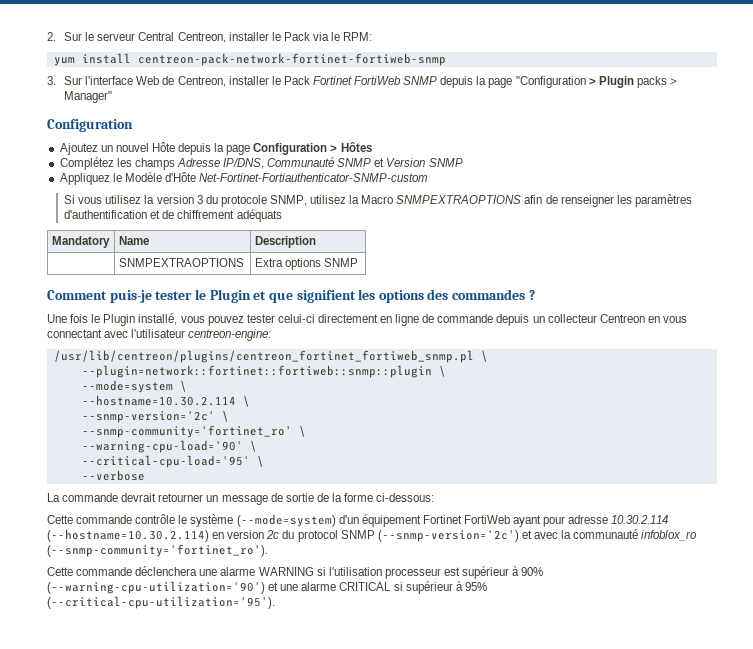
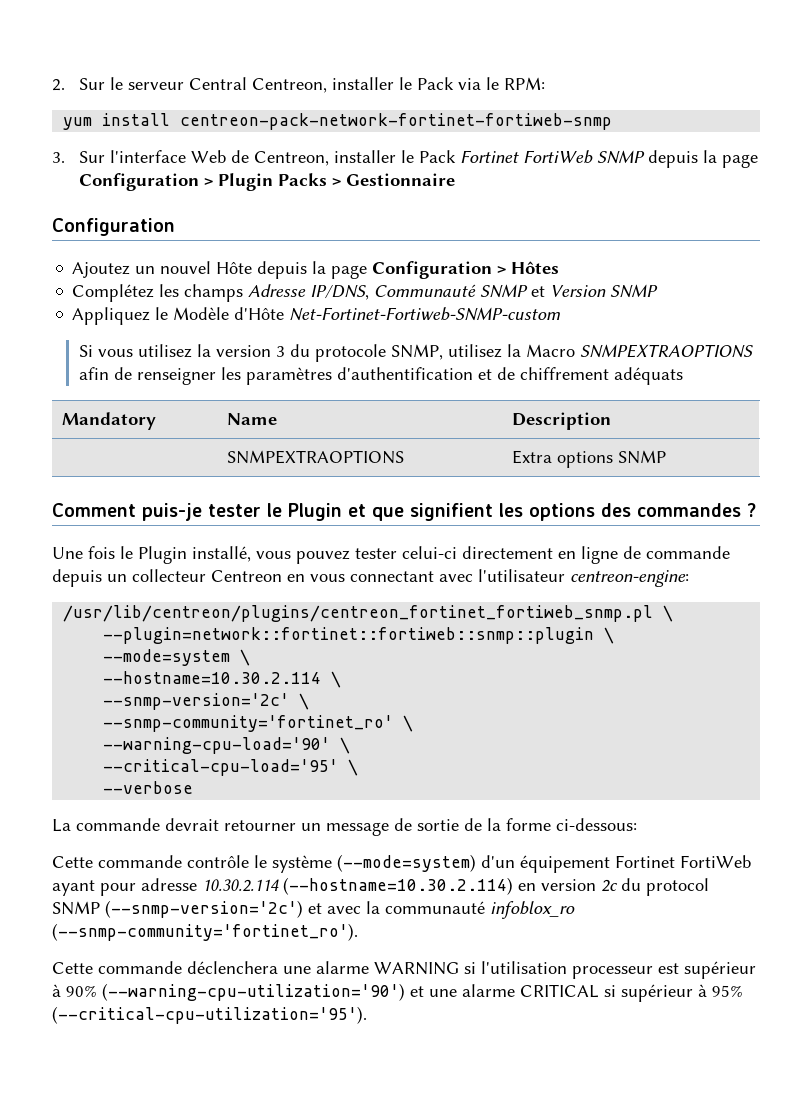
- 3. Sur l'interface Web de Centreon, installer le Pack Fortinet FortiWeb SNMP depuis la page "Configuration > Plugin packs > Manager"
+ 3. Sur l'interface Web de Centreon, installer le Pack Fortinet FortiWeb SNMP depuis la page Configuration > Plugin Packs > Gestionnaire
- Appliquez le Modèle d'Hôte Net-Fortinet-Fortiauthenticator-SNMP-custom
+ Appliquez le Modèle d'Hôte Net-Fortinet-Fortiweb-SNMP-custom

